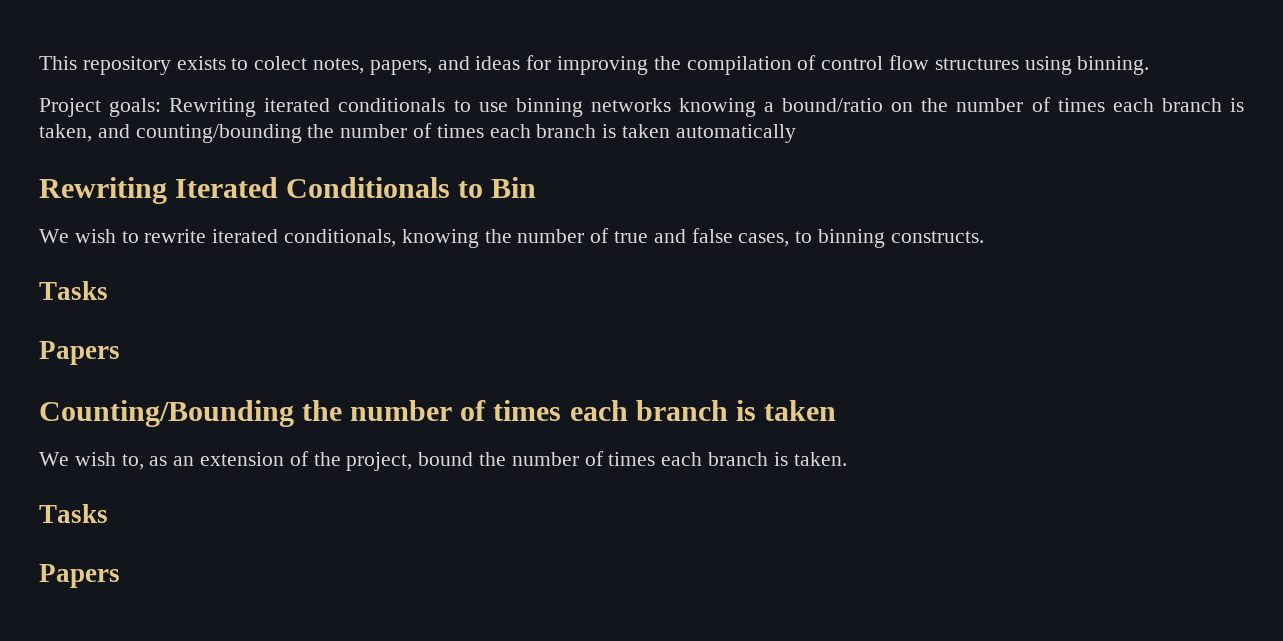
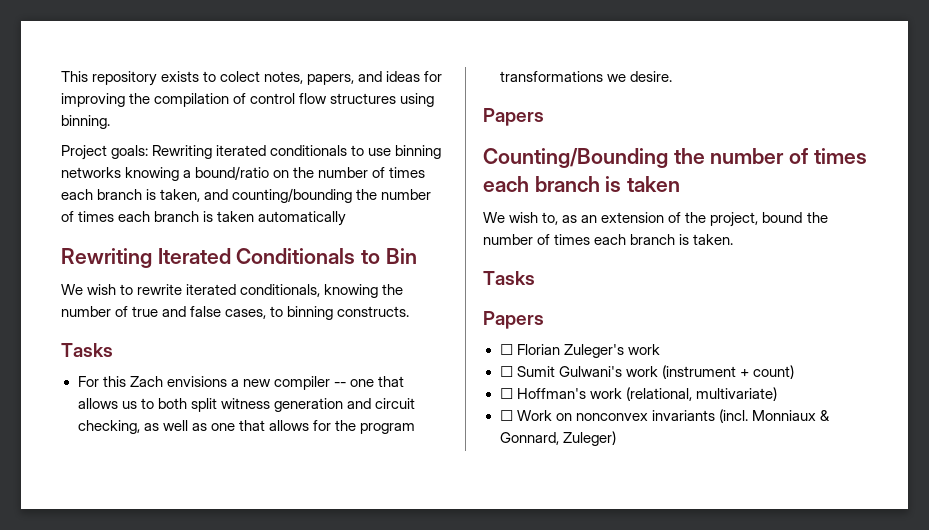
+ For this Zach envisions a new compiler -- one that allows us to both split witness generation and circuit checking, as well as one that allows for the program transformations we desire.
+ ☐ Florian Zuleger's work
+ ☐ Sumit Gulwani's work (instrument + count)
+ ☐ Hoffman's work (relational, multivariate)
+ ☐ Work on nonconvex invariants (incl. Monniaux & Gonnard, Zuleger)

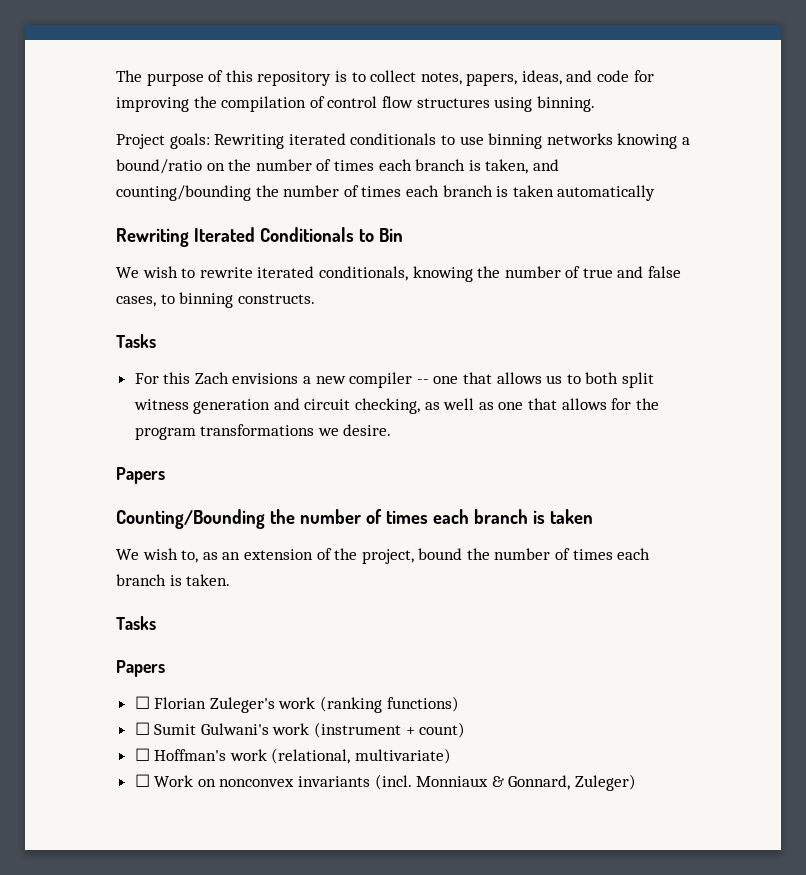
- This repository exists to colect notes, papers, and ideas for improving the compilation of control flow structures using binning.
+ The purpose of this repository is to collect notes, papers, ideas, and code for improving the compilation of control flow structures using binning.
- ☐ Florian Zuleger's work
+ ☐ Florian Zuleger's work (ranking functions)

